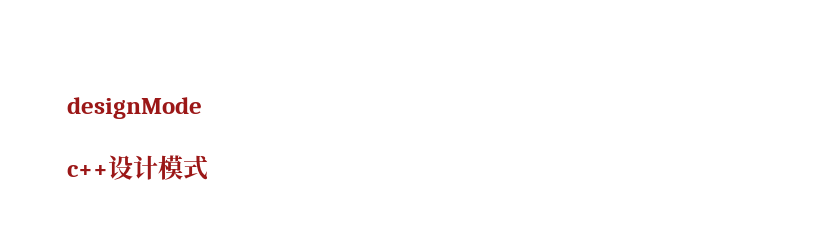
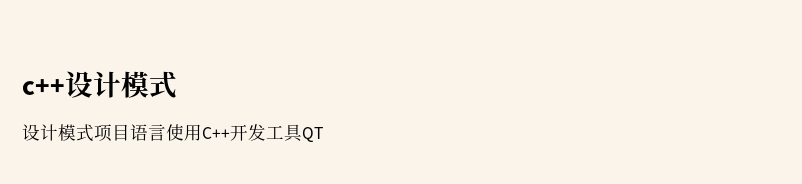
- designMode
+ 设计模式项目语言使用C++开发工具QT

